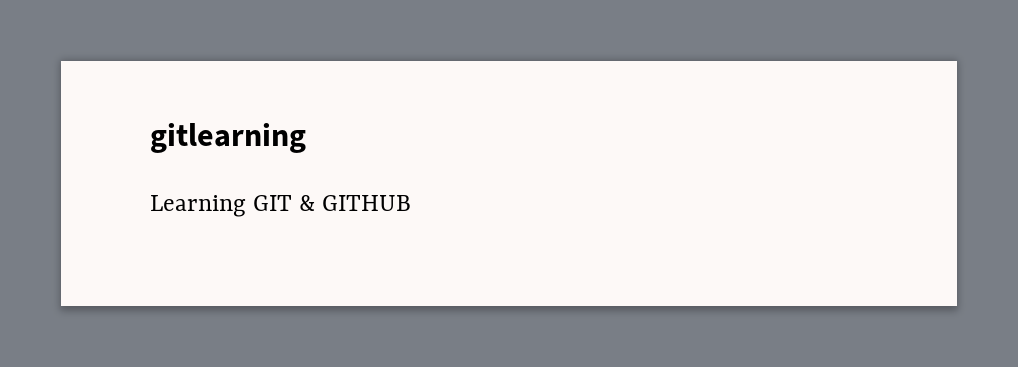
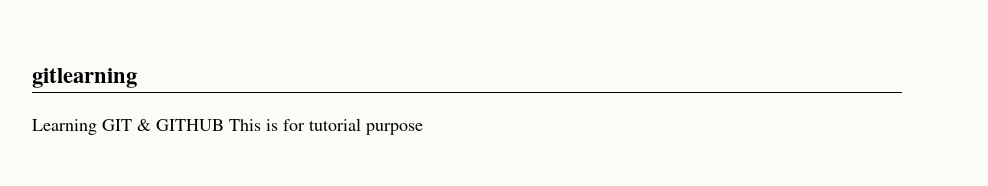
- Learning GIT & GITHUB
+ Learning GIT & GITHUB This is for tutorial purpose

